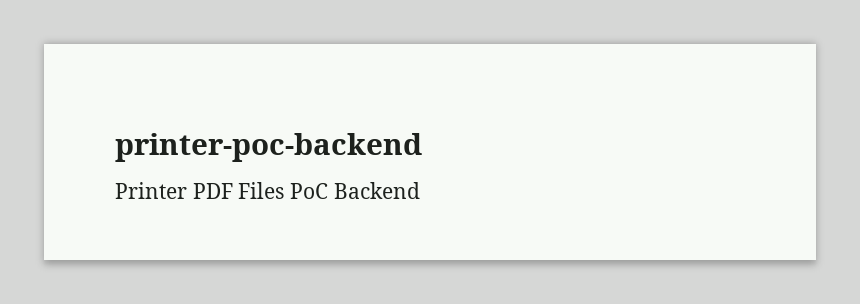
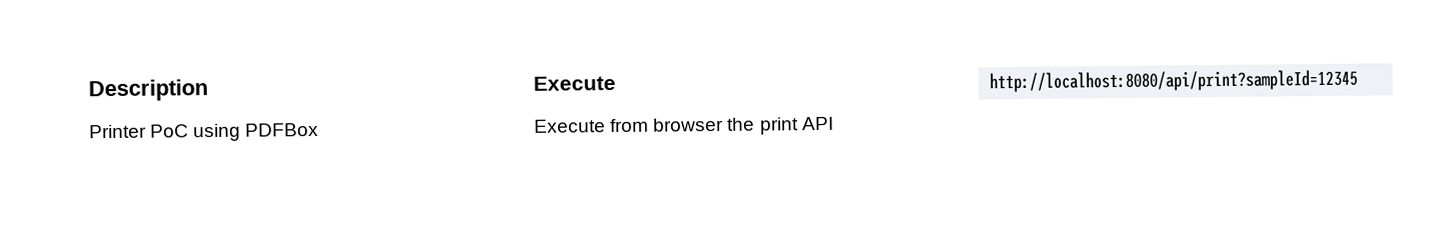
- printer-poc-backend
+ Description
- Printer PDF Files PoC Backend
+ Printer PoC using PDFBox
+ Execute
+ Execute from browser the print API
+ http://localhost:8080/api/print?sampleId=12345

